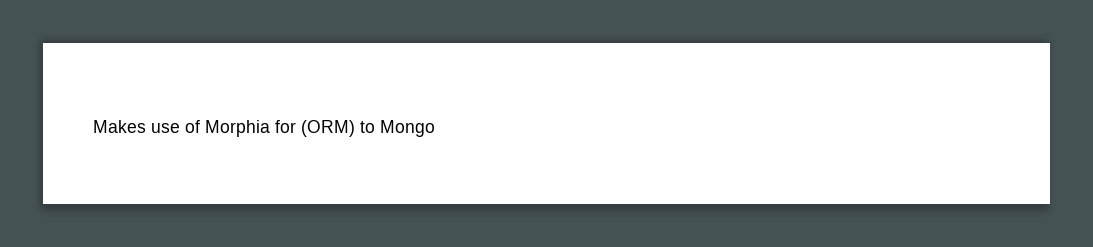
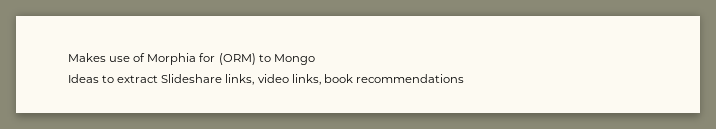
+ Ideas to extract Slideshare links, video links, book recommendations

